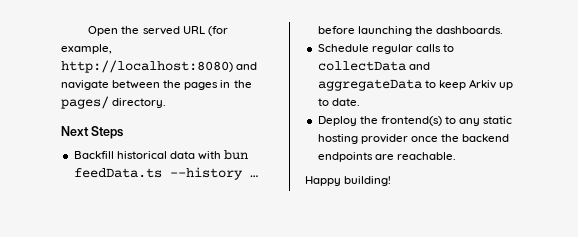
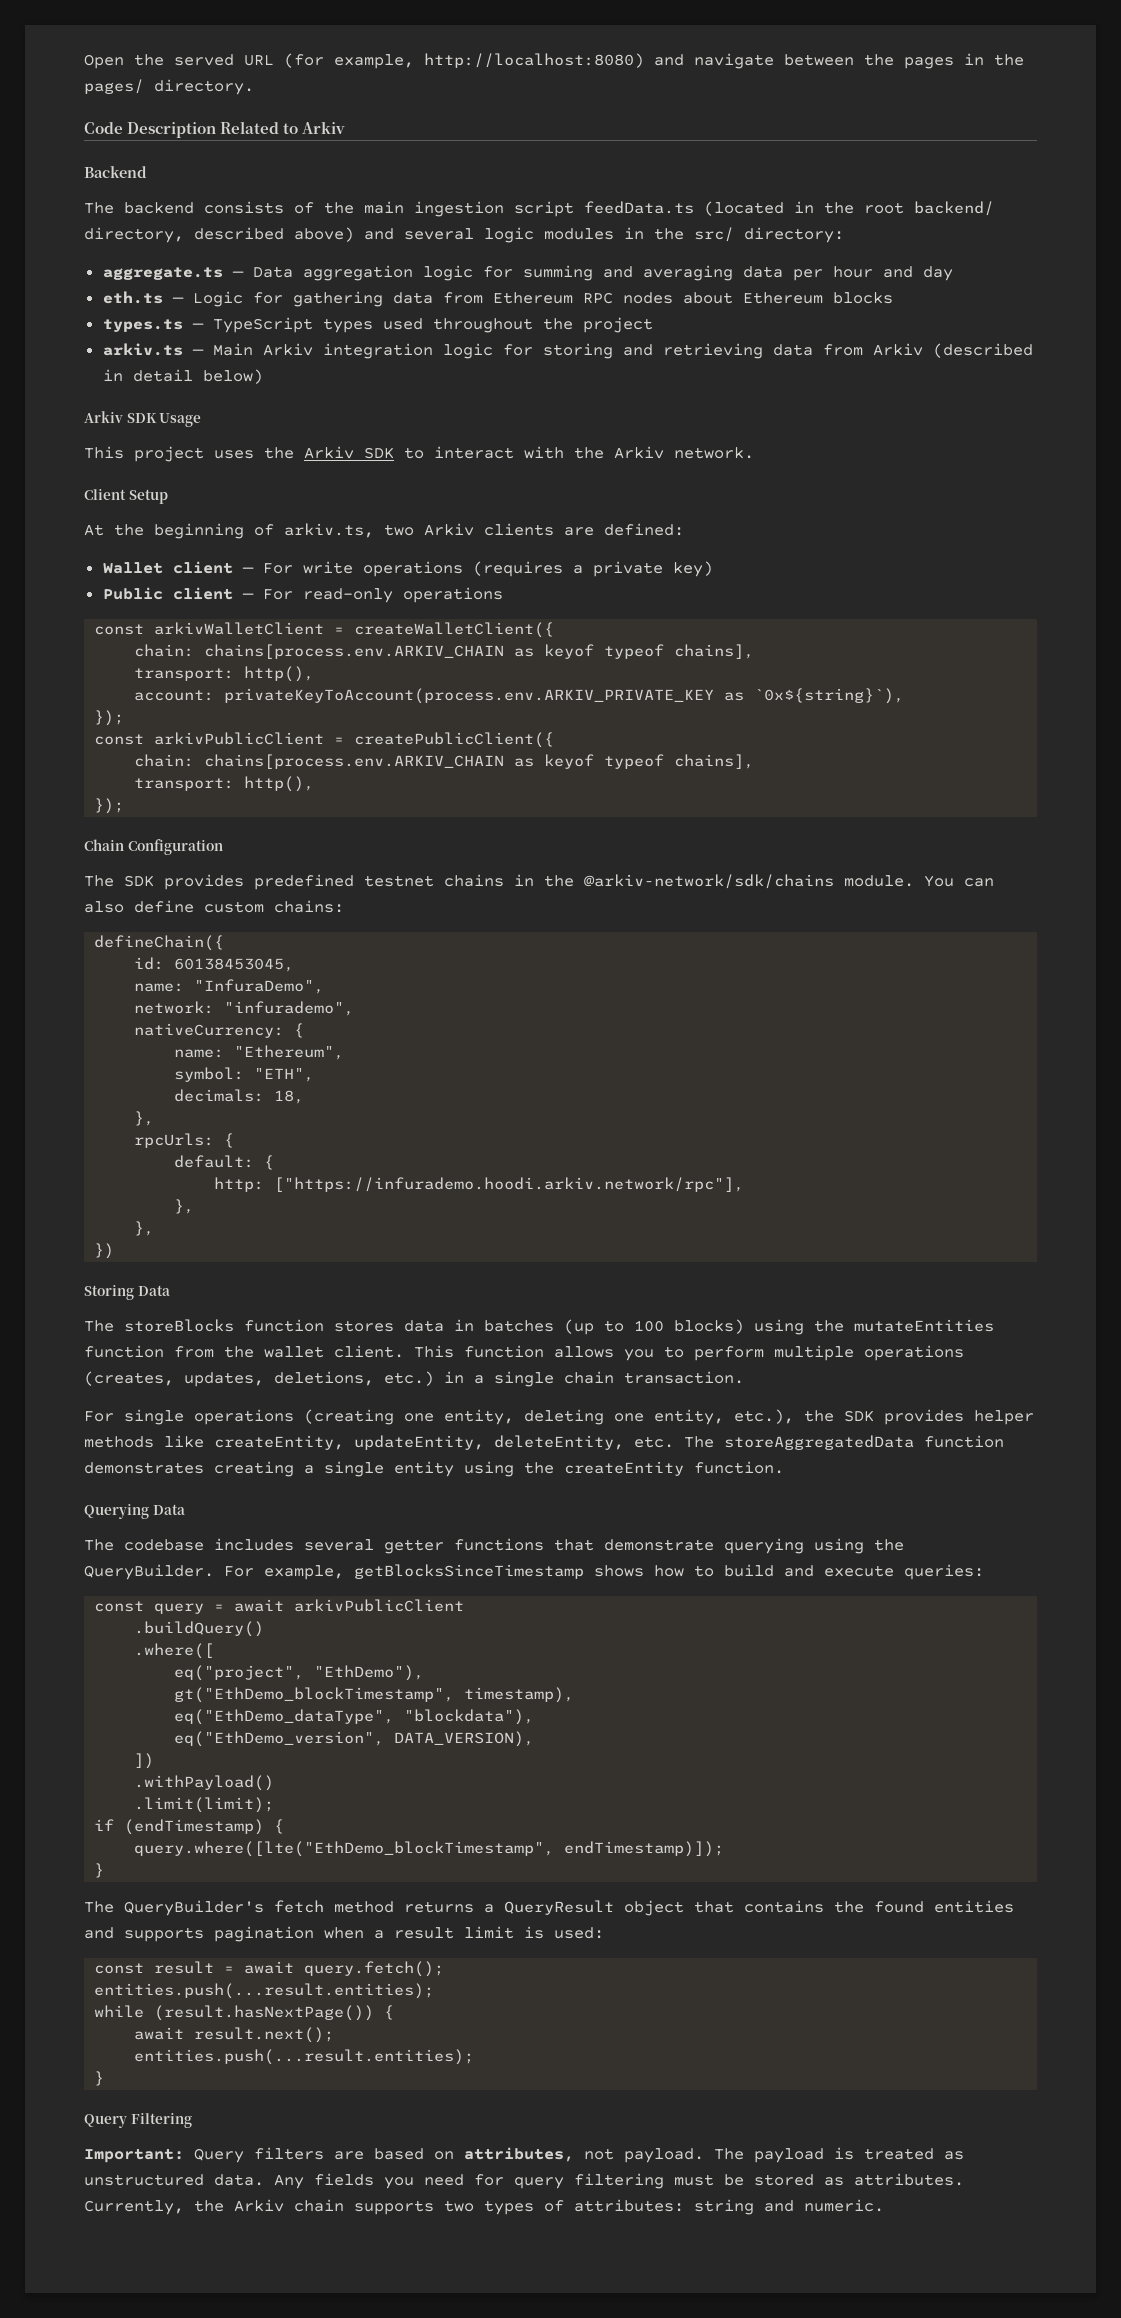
- Next Steps
- Backfill historical data with bun feedData.ts --history … before launching the dashboards.
- Schedule regular calls to collectData and aggregateData to keep Arkiv up to date.
- Deploy the frontend(s) to any static hosting provider once the backend endpoints are reachable.
- Happy building!
+ Code Description Related to Arkiv
+ Backend
+ The backend consists of the main ingestion script feedData.ts (located in the root backend/ directory, described above) and several logic modules in the src/ directory:
+ aggregate.ts — Data aggregation logic for summing and averaging data per hour and day
+ eth.ts — Logic for gathering data from Ethereum RPC nodes about Ethereum blocks
+ types.ts — TypeScript types used throughout the project
+ arkiv.ts — Main Arkiv integration logic for storing and retrieving data from Arkiv (described in detail below)
+ Arkiv SDK Usage
+ This project uses the Arkiv SDK to interact with the Arkiv network.
+ Client Setup
+ At the beginning of arkiv.ts, two Arkiv clients are defined:
+ Wallet client — For write operations (requires a private key)
+ Public client — For read-only operations
+ const arkivWalletClient = createWalletClient({
+ chain: chains[process.env.ARKIV_CHAIN as keyof typeof chains],
+ transport: http(),
+ account: privateKeyToAccount(process.env.ARKIV_PRIVATE_KEY as `0x${string}`),
+ });
+ const arkivPublicClient = createPublicClient({
+ chain: chains[process.env.ARKIV_CHAIN as keyof typeof chains],
+ transport: http(),
+ });
+ Chain Configuration
+ The SDK provides predefined testnet chains in the @arkiv-network/sdk/chains module. You can also define custom chains:
+ defineChain({
+ id: 60138453045,
+ name: "InfuraDemo",
+ network: "infurademo",
+ nativeCurrency: {
+ name: "Ethereum",
+ symbol: "ETH",
+ decimals: 18,
+ },
+ rpcUrls: {
+ default: {
+ http: ["https://infurademo.hoodi.arkiv.network/rpc"],
+ },
+ },
+ })
+ Storing Data
+ The storeBlocks function stores data in batches (up to 100 blocks) using the mutateEntities function from the wallet client. This function allows you to perform multiple operations (creates, updates, deletions, etc.) in a single chain transaction.
+ For single operations (creating one entity, deleting one entity, etc.), the SDK provides helper methods like createEntity, updateEntity, deleteEntity, etc. The storeAggregatedData function demonstrates creating a single entity using the createEntity function.
+ Querying Data
+ The codebase includes several getter functions that demonstrate querying using the QueryBuilder. For example, getBlocksSinceTimestamp shows how to build and execute queries:
+ const query = await arkivPublicClient
+ .buildQuery()
+ .where([
+ eq("project", "EthDemo"),
+ gt("EthDemo_blockTimestamp", timestamp),
+ eq("EthDemo_dataType", "blockdata"),
+ eq("EthDemo_version", DATA_VERSION),
+ ])
+ .withPayload()
+ .limit(limit);
+ if (endTimestamp) {
+ query.where([lte("EthDemo_blockTimestamp", endTimestamp)]);
+ }
+ The QueryBuilder's fetch method returns a QueryResult object that contains the found entities and supports pagination when a result limit is used:
+ const result = await query.fetch();
+ entities.push(...result.entities);
+ while (result.hasNextPage()) {
+ await result.next();
+ entities.push(...result.entities);
+ }
+ Query Filtering
+ Important: Query filters are based on attributes, not payload. The payload is treated as unstructured data. Any fields you need for query filtering must be stored as attributes. Currently, the Arkiv chain supports two types of attributes: string and numeric.

